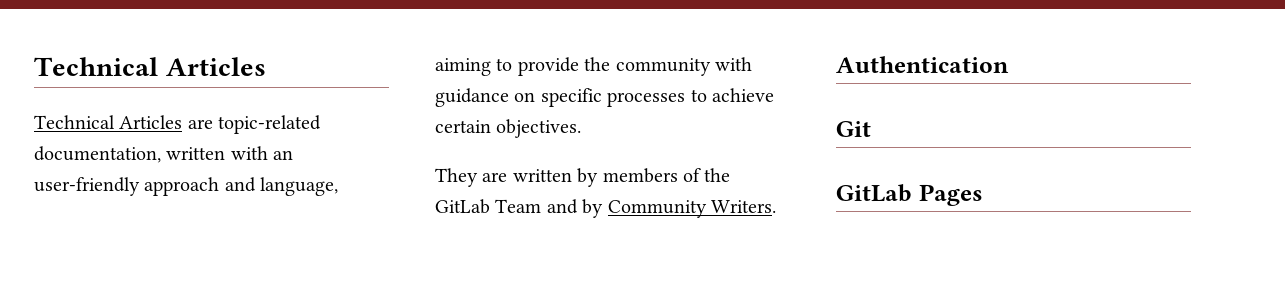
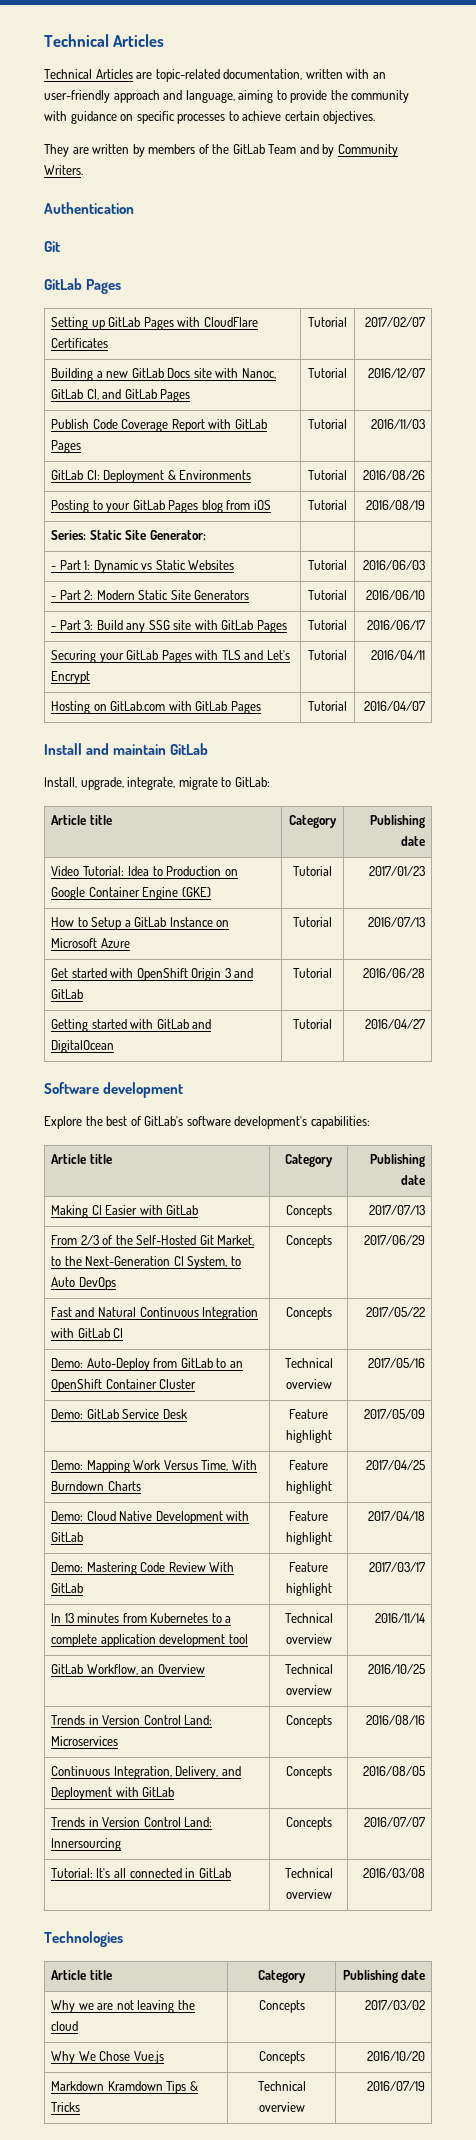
+ Setting up GitLab Pages with CloudFlare Certificates | Tutorial | 2017/02/07
+ Building a new GitLab Docs site with Nanoc, GitLab CI, and GitLab Pages | Tutorial | 2016/12/07
+ Publish Code Coverage Report with GitLab Pages | Tutorial | 2016/11/03
+ GitLab CI: Deployment & Environments | Tutorial | 2016/08/26
+ Posting to your GitLab Pages blog from iOS | Tutorial | 2016/08/19
+ Series: Static Site Generator: | |
+ - Part 1: Dynamic vs Static Websites | Tutorial | 2016/06/03
+ - Part 2: Modern Static Site Generators | Tutorial | 2016/06/10
+ - Part 3: Build any SSG site with GitLab Pages | Tutorial | 2016/06/17
+ Securing your GitLab Pages with TLS and Let's Encrypt | Tutorial | 2016/04/11
+ Hosting on GitLab.com with GitLab Pages | Tutorial | 2016/04/07
+ Install and maintain GitLab
+ Install, upgrade, integrate, migrate to GitLab:
+ Article title | Category | Publishing date
+ Video Tutorial: Idea to Production on Google Container Engine (GKE) | Tutorial | 2017/01/23
+ How to Setup a GitLab Instance on Microsoft Azure | Tutorial | 2016/07/13
+ Get started with OpenShift Origin 3 and GitLab | Tutorial | 2016/06/28
+ Getting started with GitLab and DigitalOcean | Tutorial | 2016/04/27
+ Software development
+ Explore the best of GitLab's software development's capabilities:
+ Article title | Category | Publishing date
+ Making CI Easier with GitLab | Concepts | 2017/07/13
+ From 2/3 of the Self-Hosted Git Market, to the Next-Generation CI System, to Auto DevOps | Concepts | 2017/06/29
+ Fast and Natural Continuous Integration with GitLab CI | Concepts | 2017/05/22
+ Demo: Auto-Deploy from GitLab to an OpenShift Container Cluster | Technical overview | 2017/05/16
+ Demo: GitLab Service Desk | Feature highlight | 2017/05/09
+ Demo: Mapping Work Versus Time, With Burndown Charts | Feature highlight | 2017/04/25
+ Demo: Cloud Native Development with GitLab | Feature highlight | 2017/04/18
+ Demo: Mastering Code Review With GitLab | Feature highlight | 2017/03/17
+ In 13 minutes from Kubernetes to a complete application development tool | Technical overview | 2016/11/14
+ GitLab Workflow, an Overview | Technical overview | 2016/10/25
+ Trends in Version Control Land: Microservices | Concepts | 2016/08/16
+ Continuous Integration, Delivery, and Deployment with GitLab | Concepts | 2016/08/05
+ Trends in Version Control Land: Innersourcing | Concepts | 2016/07/07
+ Tutorial: It's all connected in GitLab | Technical overview | 2016/03/08
+ Technologies
+ Article title | Category | Publishing date
+ Why we are not leaving the cloud | Concepts | 2017/03/02
+ Why We Chose Vue.js | Concepts | 2016/10/20
+ Markdown Kramdown Tips & Tricks | Technical overview | 2016/07/19

